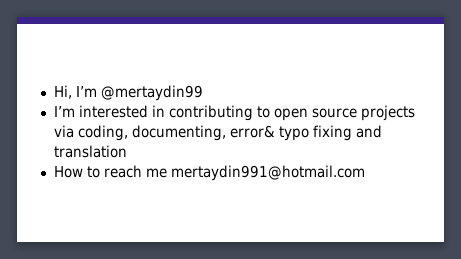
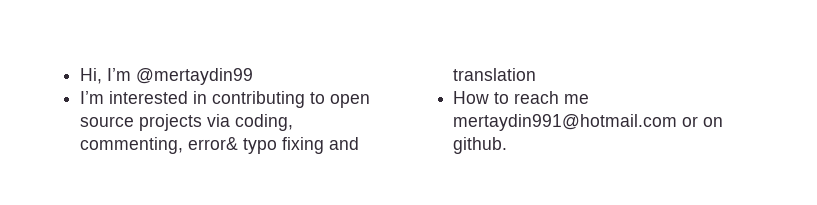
- I’m interested in contributing to open source projects via coding, documenting, error& typo fixing and translation
+ I’m interested in contributing to open source projects via coding, commenting, error& typo fixing and translation
- How to reach me mertaydin991@hotmail.com
+ How to reach me mertaydin991@hotmail.com or on github.

